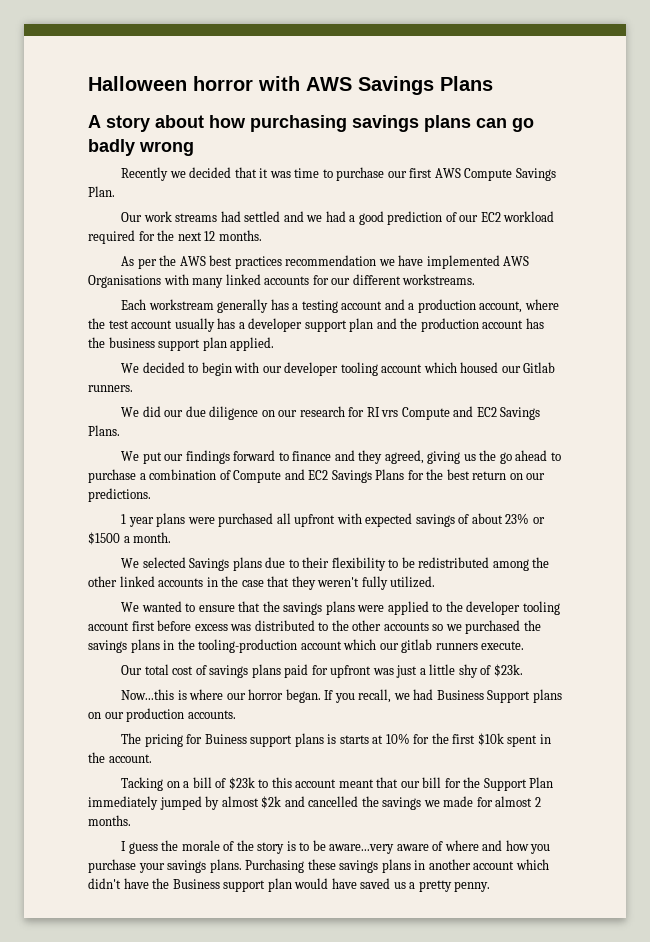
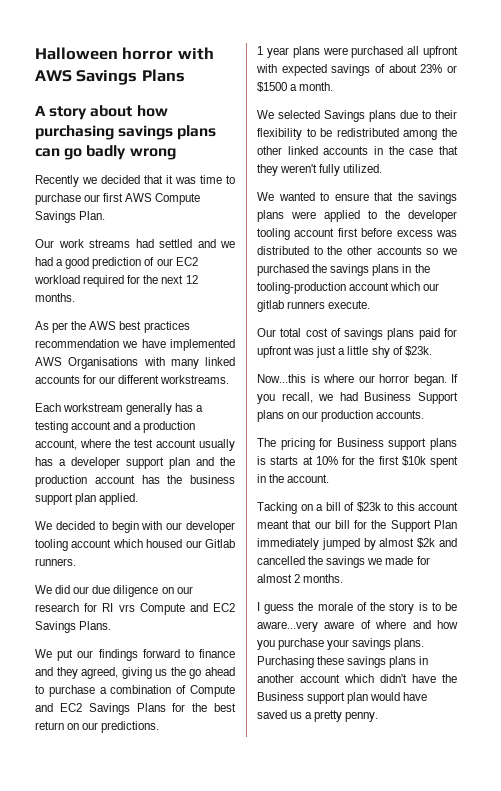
- The pricing for Buiness support plans is starts at 10% for the first $10k spent in the account.
+ The pricing for Business support plans is starts at 10% for the first $10k spent in the account.

